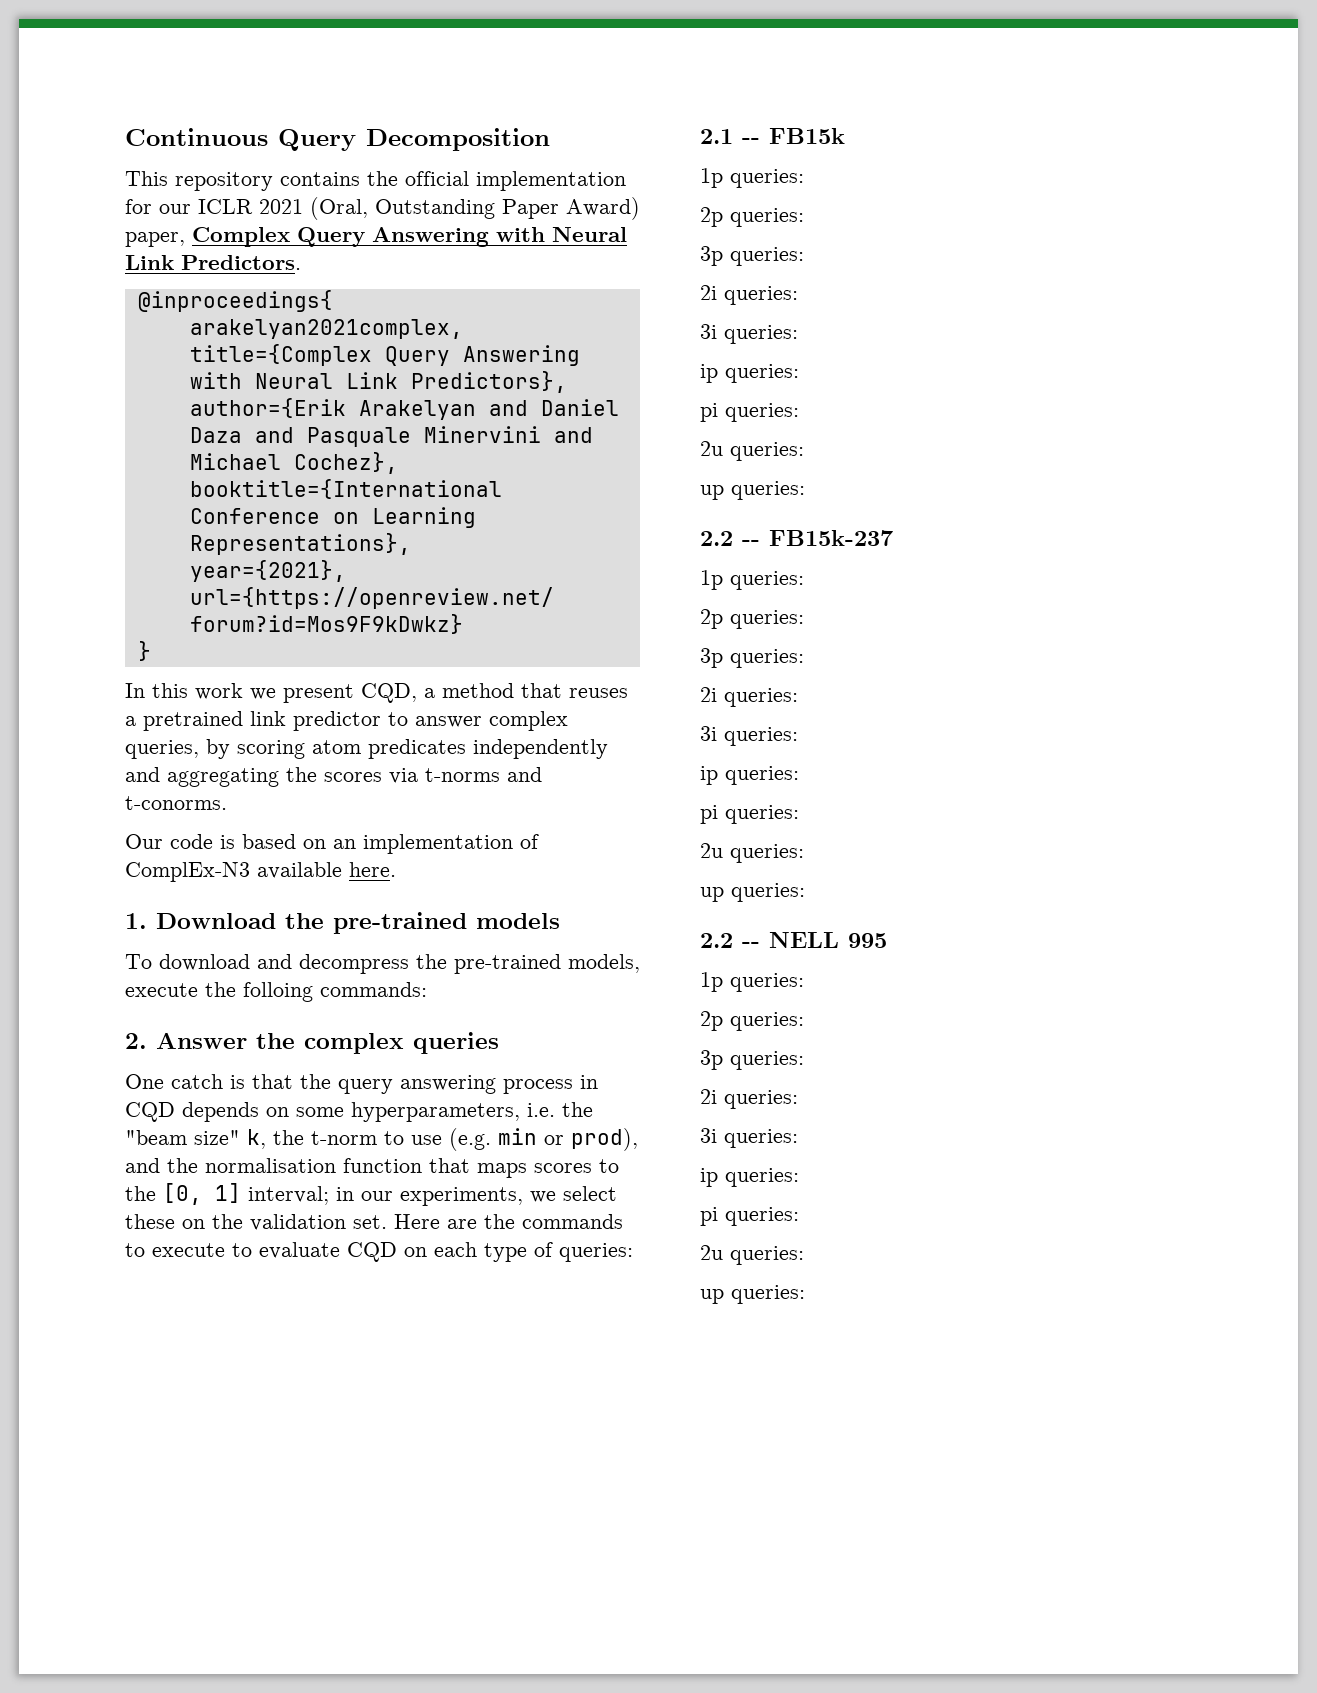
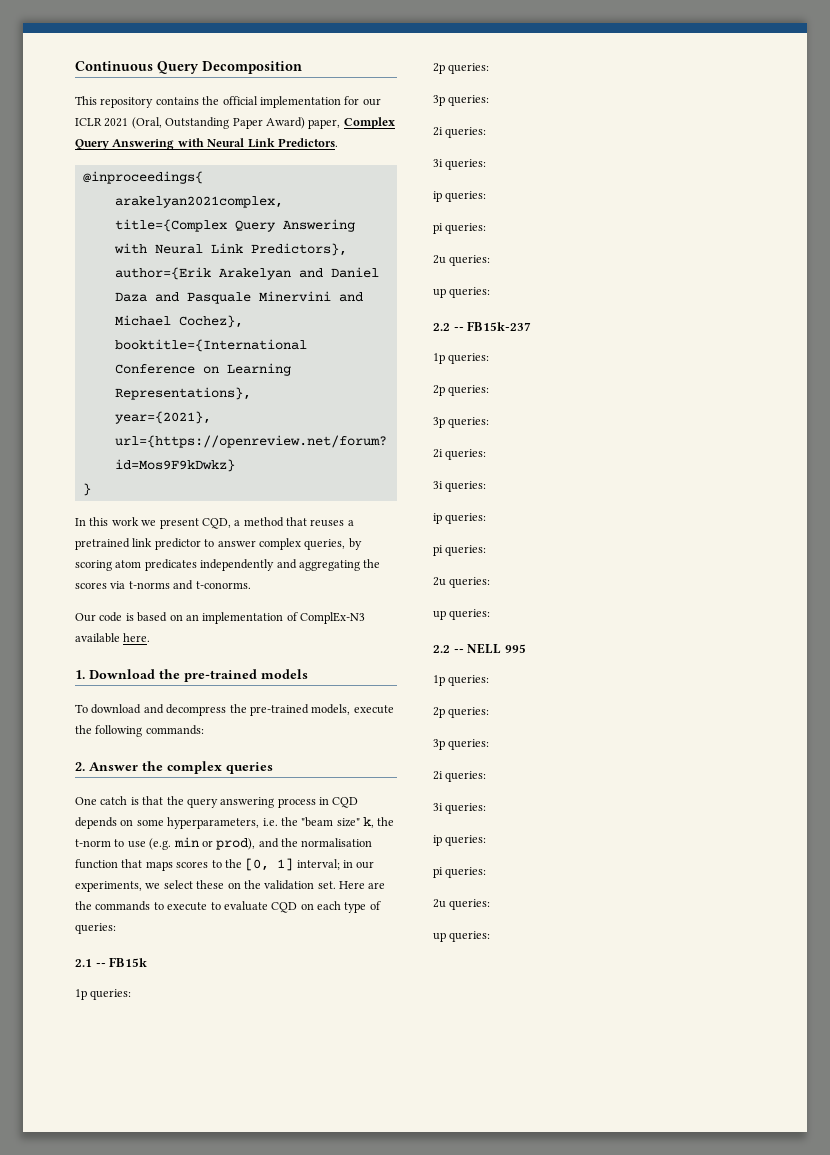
- To download and decompress the pre-trained models, execute the folloing commands:
+ To download and decompress the pre-trained models, execute the following commands:

